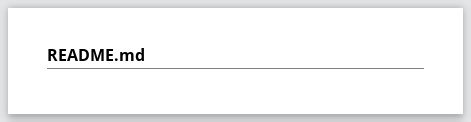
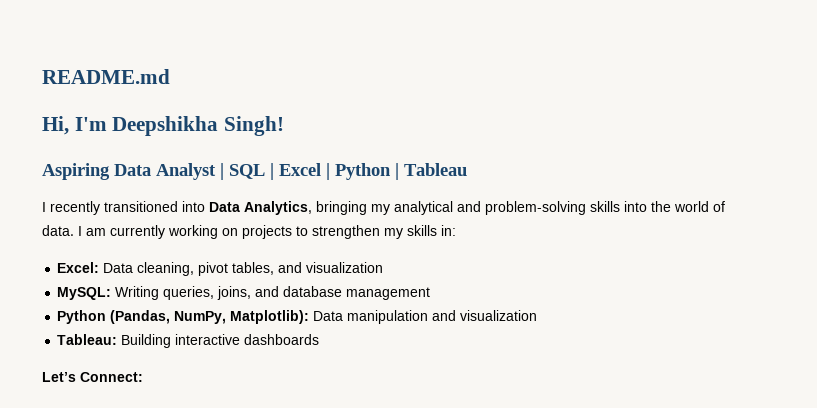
+ Hi, I'm Deepshikha Singh!
+ Aspiring Data Analyst | SQL | Excel | Python | Tableau
+ I recently transitioned into Data Analytics, bringing my analytical and problem-solving skills into the world of data. I am currently working on projects to strengthen my skills in:
+ Excel: Data cleaning, pivot tables, and visualization
+ MySQL: Writing queries, joins, and database management
+ Python (Pandas, NumPy, Matplotlib): Data manipulation and visualization
+ Tableau: Building interactive dashboards
+ Let’s Connect:

